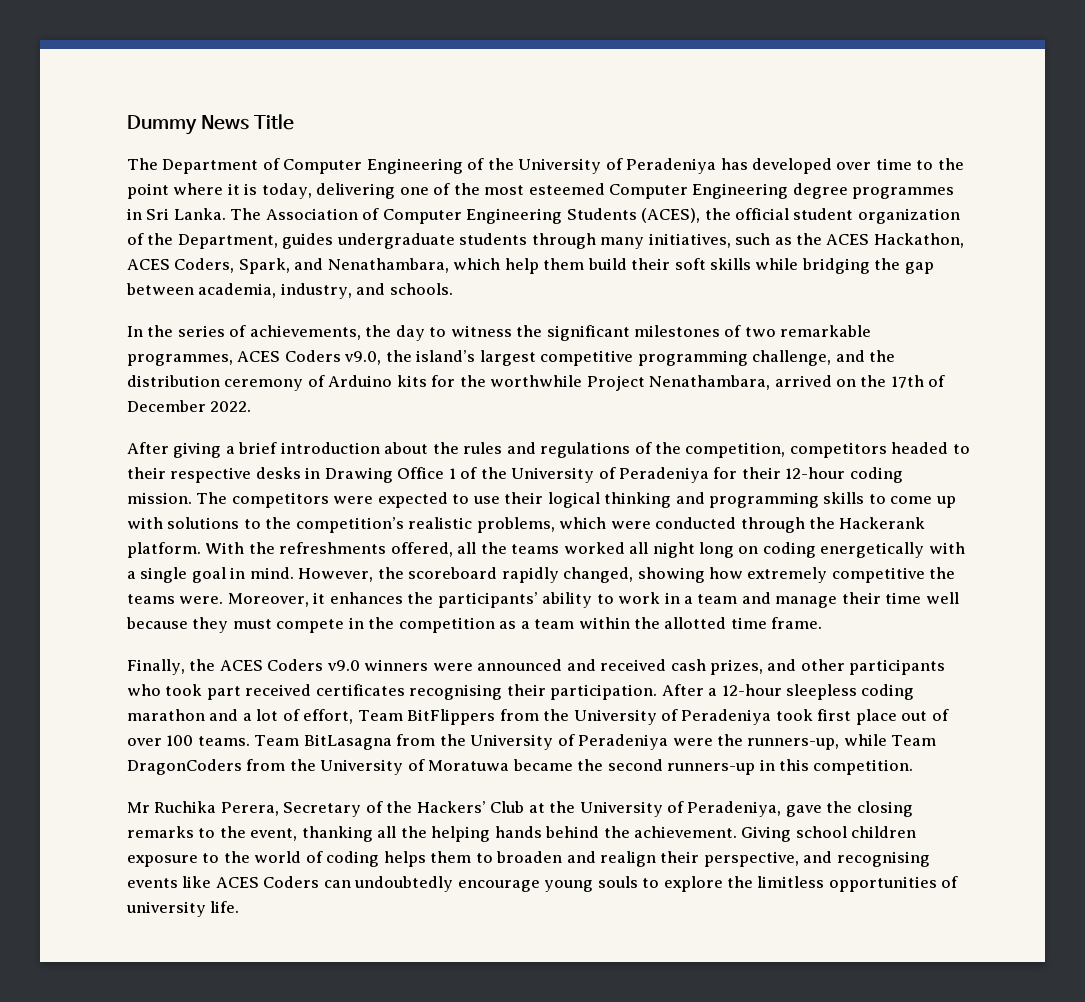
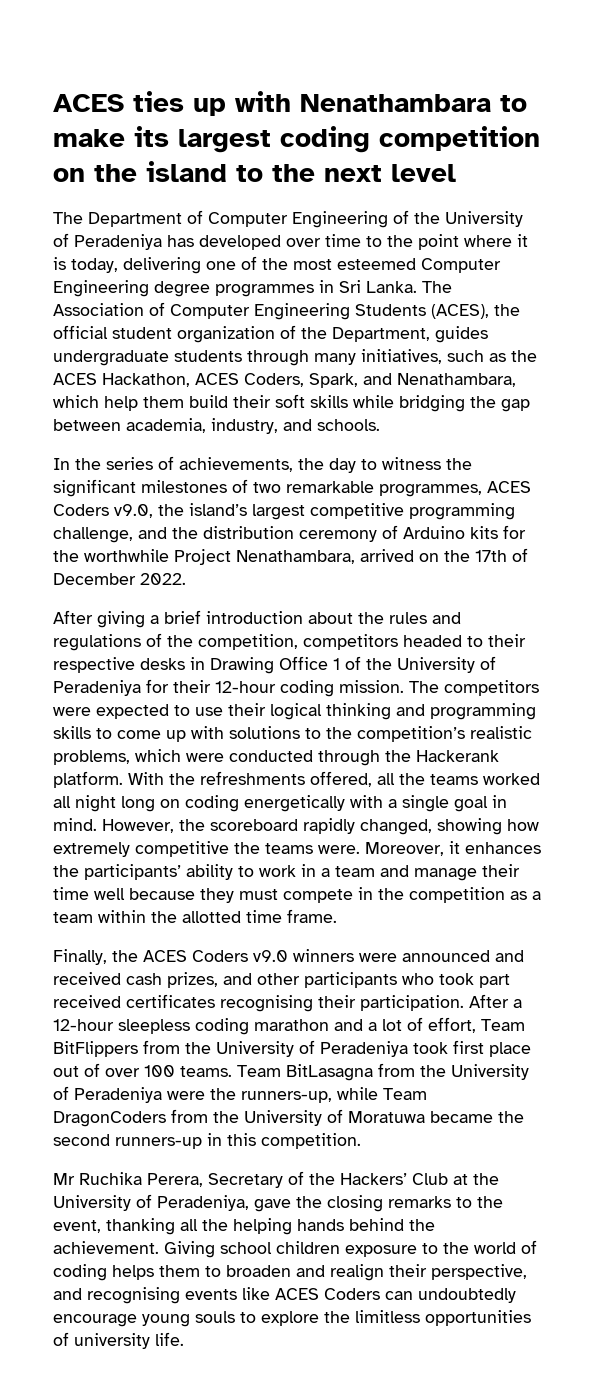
- Dummy News Title
+ ACES ties up with Nenathambara to make its largest coding competition on the island to the next level

